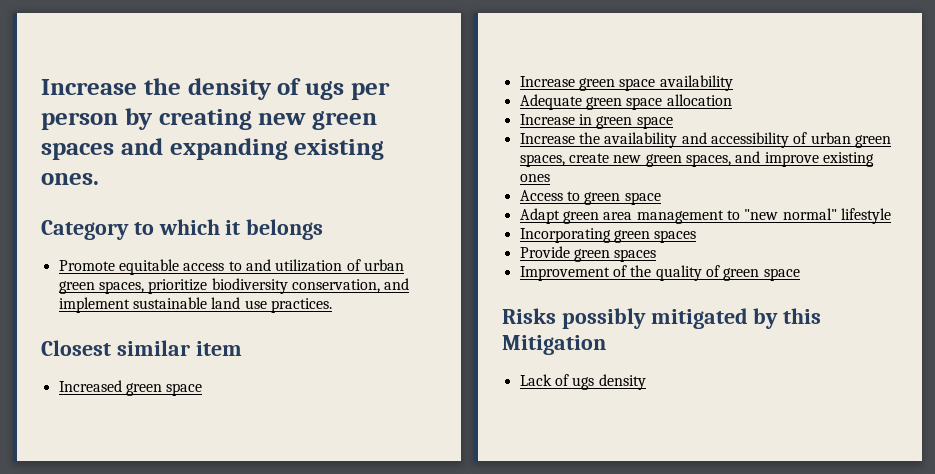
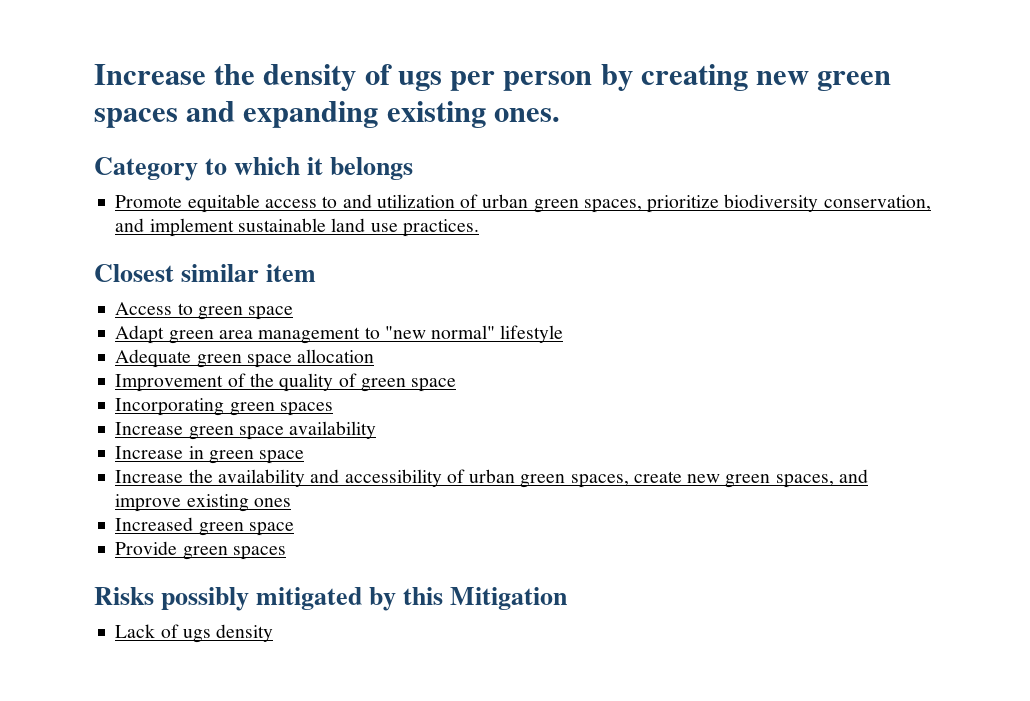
- Increased green space
+ Access to green space
+ Adapt green area management to "new normal" lifestyle
+ Adequate green space allocation
+ Improvement of the quality of green space
+ Incorporating green spaces
- Adequate green space allocation
- Access to green space
- Adapt green area management to "new normal" lifestyle
- Incorporating green spaces
+ Increased green space
  Provide green spaces
- Improvement of the quality of green space

